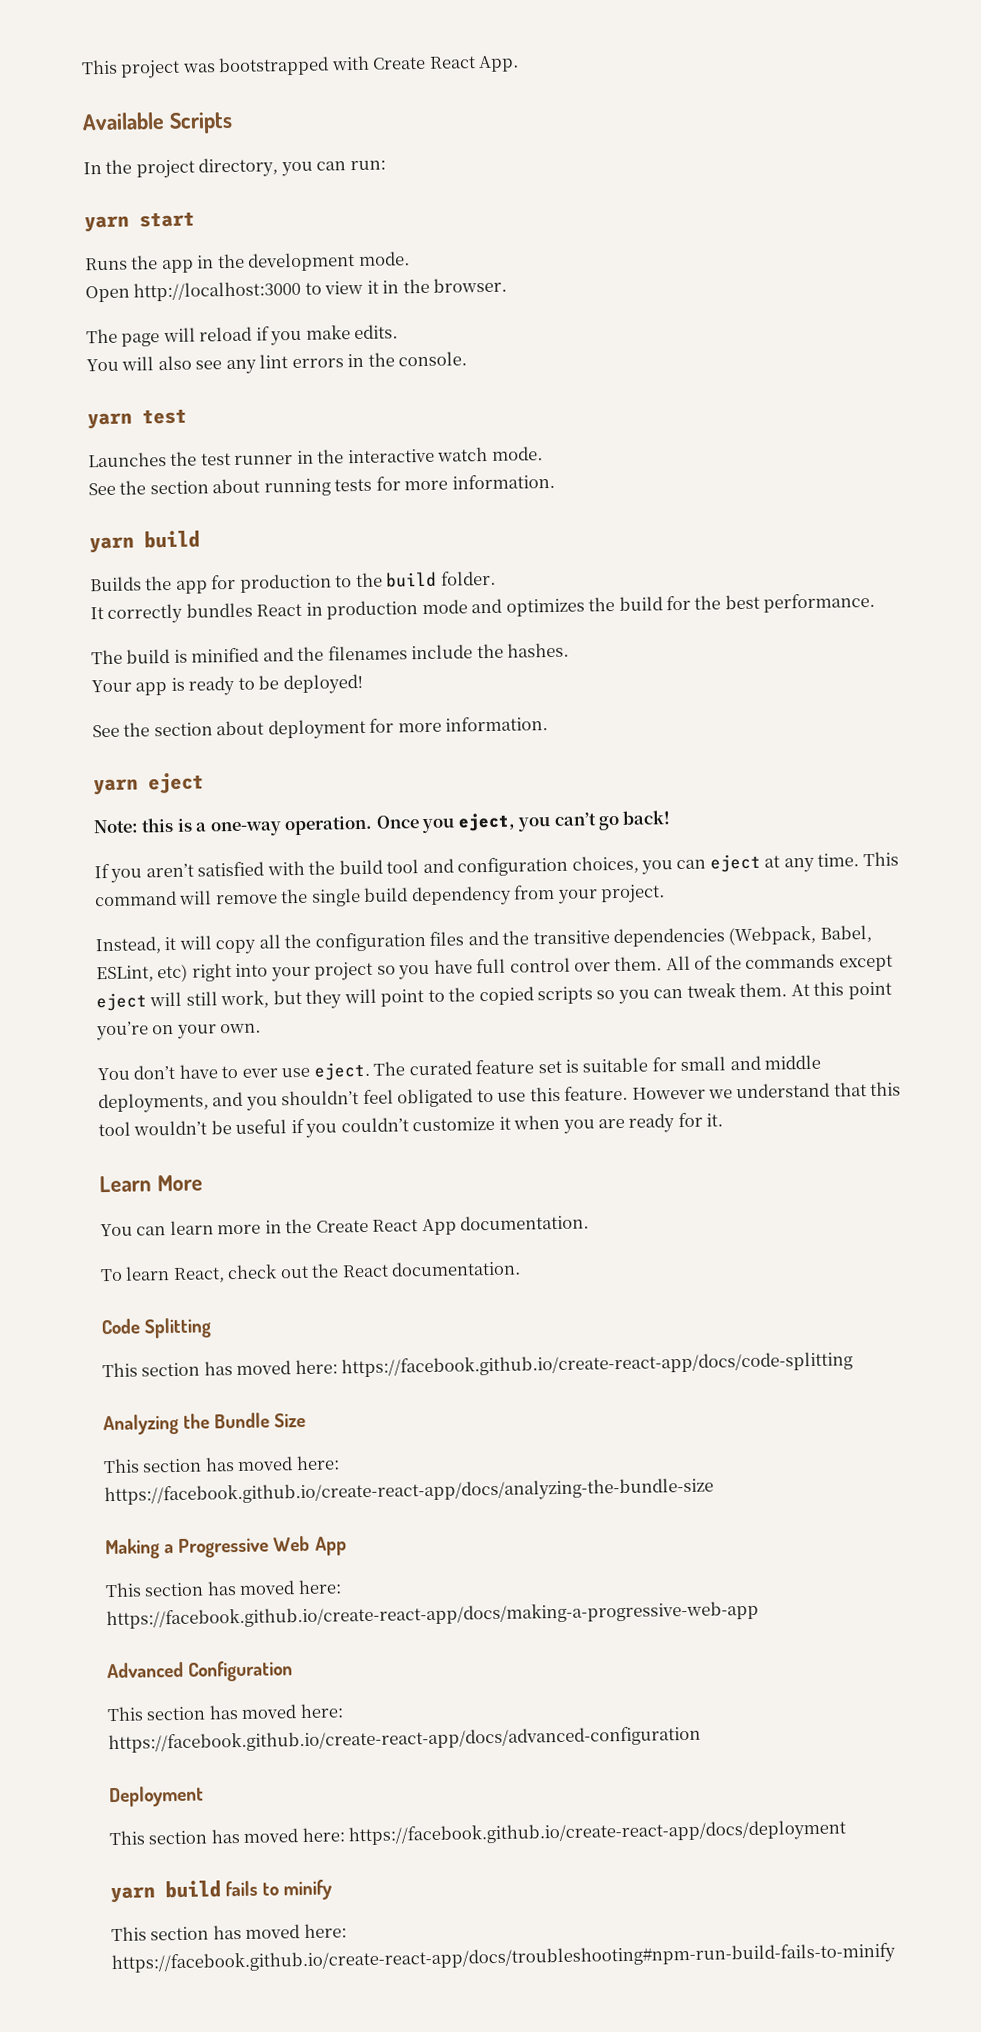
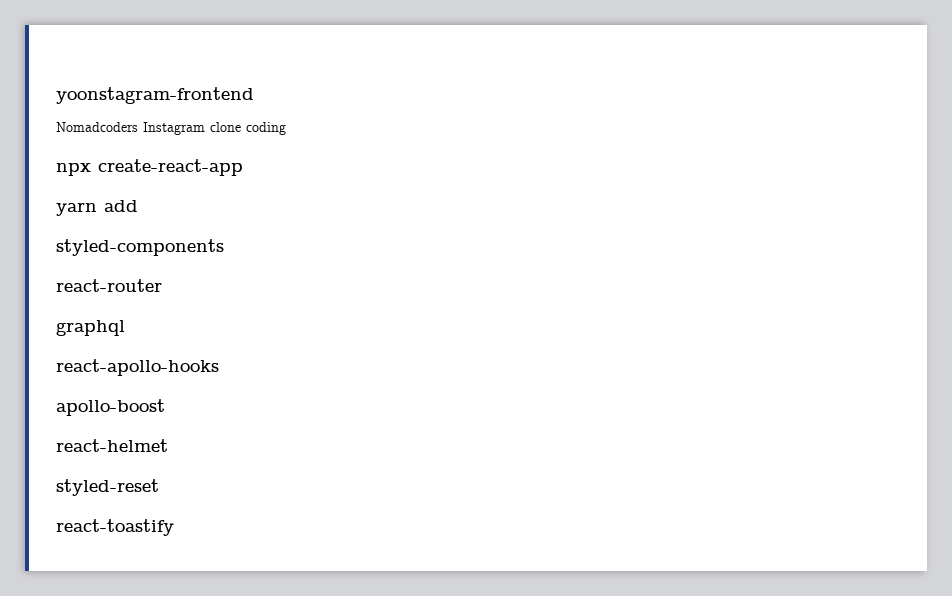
- This project was bootstrapped with Create React App.
- Available Scripts
- In the project directory, you can run:
- yarn start
- Runs the app in the development mode.
- Open http://localhost:3000 to view it in the browser.
- The page will reload if you make edits.
- You will also see any lint errors in the console.
- yarn test
- Launches the test runner in the interactive watch mode.
- See the section about running tests for more information.
- yarn build
- Builds the app for production to the build folder.
- It correctly bundles React in production mode and optimizes the build for the best performance.
- The build is minified and the filenames include the hashes.
- Your app is ready to be deployed!
- See the section about deployment for more information.
- yarn eject
- Note: this is a one-way operation. Once you eject, you can’t go back!
- If you aren’t satisfied with the build tool and configuration choices, you can eject at any time. This command will remove the single build dependency from your project.
- Instead, it will copy all the configuration files and the transitive dependencies (Webpack, Babel, ESLint, etc) right into your project so you have full control over them. All of the commands except eject will still work, but they will point to the copied scripts so you can tweak them. At this point you’re on your own.
- You don’t have to ever use eject. The curated feature set is suitable for small and middle deployments, and you shouldn’t feel obligated to use this feature. However we understand that this tool wouldn’t be useful if you couldn’t customize it when you are ready for it.
- Learn More
- You can learn more in the Create React App documentation.
- To learn React, check out the React documentation.
- Code Splitting
- This section has moved here: https://facebook.github.io/create-react-app/docs/code-splitting
- Analyzing the Bundle Size
- This section has moved here: https://facebook.github.io/create-react-app/docs/analyzing-the-bundle-size
- Making a Progressive Web App
- This section has moved here: https://facebook.github.io/create-react-app/docs/making-a-progressive-web-app
- Advanced Configuration
- This section has moved here: https://facebook.github.io/create-react-app/docs/advanced-configuration
- Deployment
- This section has moved here: https://facebook.github.io/create-react-app/docs/deployment
- yarn build fails to minify
- This section has moved here: https://facebook.github.io/create-react-app/docs/troubleshooting#npm-run-build-fails-to-minify
+ yoonstagram-frontend
+ Nomadcoders Instagram clone coding
+ npx create-react-app
+ yarn add
+ styled-components
+ react-router
+ graphql
+ react-apollo-hooks
+ apollo-boost
+ react-helmet
+ styled-reset
+ react-toastify

